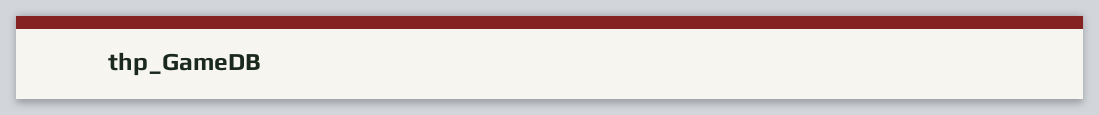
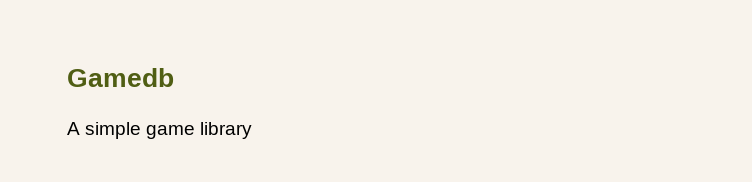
- thp_GameDB
+ Gamedb
+ A simple game library

